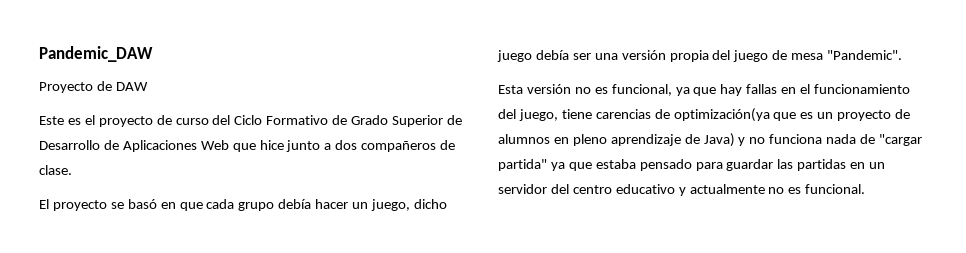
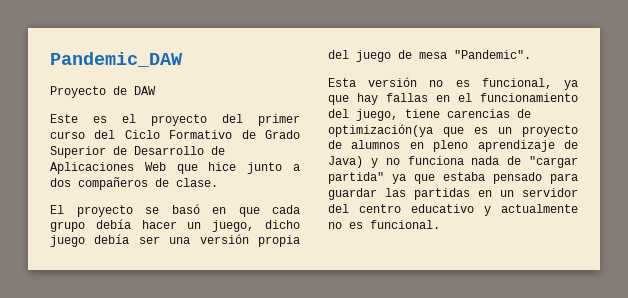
- Este es el proyecto de curso del Ciclo Formativo de Grado Superior de Desarrollo de Aplicaciones Web que hice junto a dos compañeros de clase.
+ Este es el proyecto del primer curso del Ciclo Formativo de Grado Superior de Desarrollo de Aplicaciones Web que hice junto a dos compañeros de clase.

